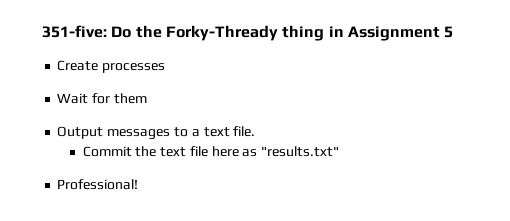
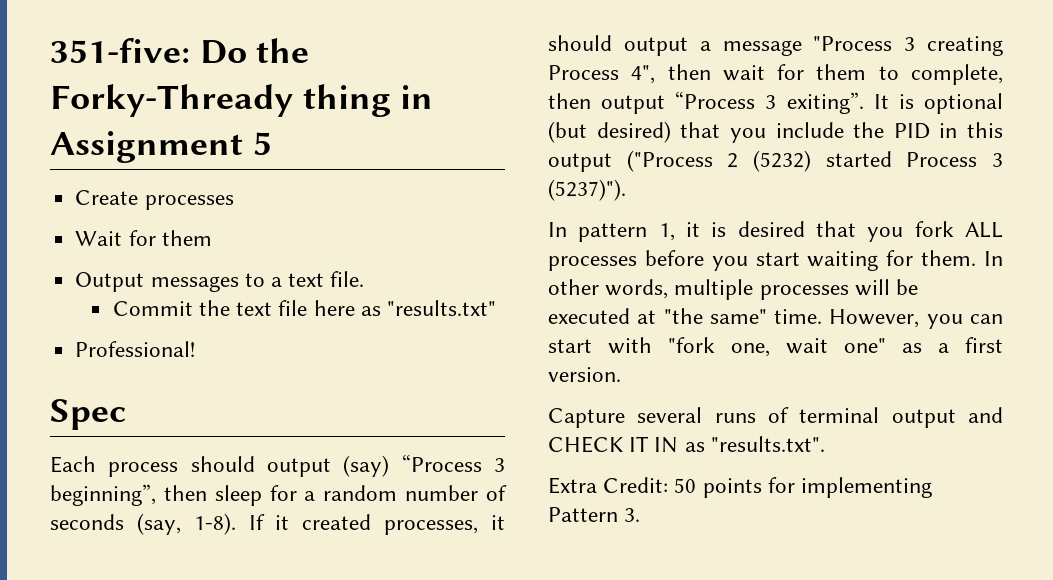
+ Spec
+ Each process should output (say) “Process 3 beginning”, then sleep for a random number of seconds (say, 1-8). If it created processes, it should output a message "Process 3 creating Process 4", then wait for them to complete, then output “Process 3 exiting”. It is optional (but desired) that you include the PID in this output ("Process 2 (5232) started Process 3 (5237)").
+ In pattern 1, it is desired that you fork ALL processes before you start waiting for them. In other words, multiple processes will be executed at "the same" time. However, you can start with "fork one, wait one" as a first version.
+ Capture several runs of terminal output and CHECK IT IN as "results.txt".
+ Extra Credit: 50 points for implementing Pattern 3.

